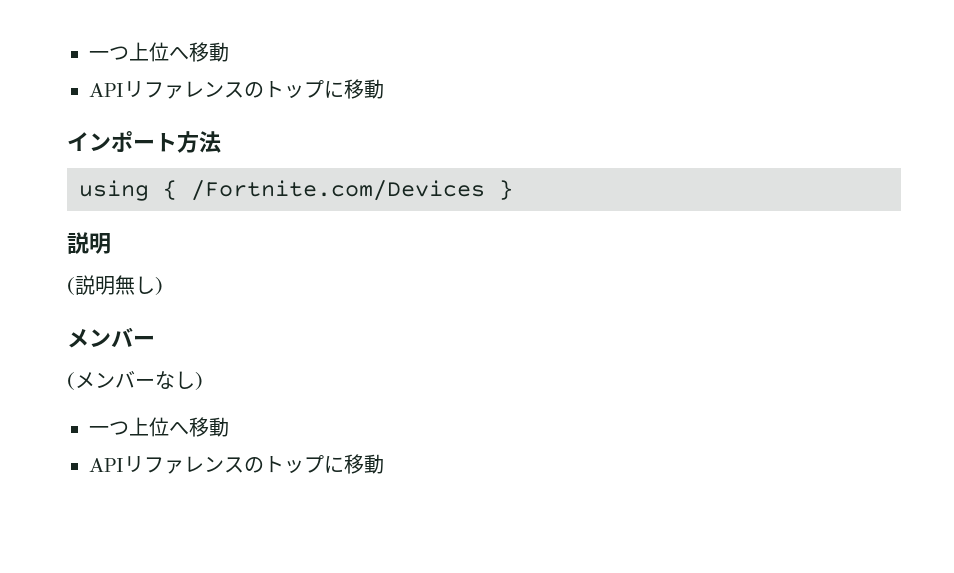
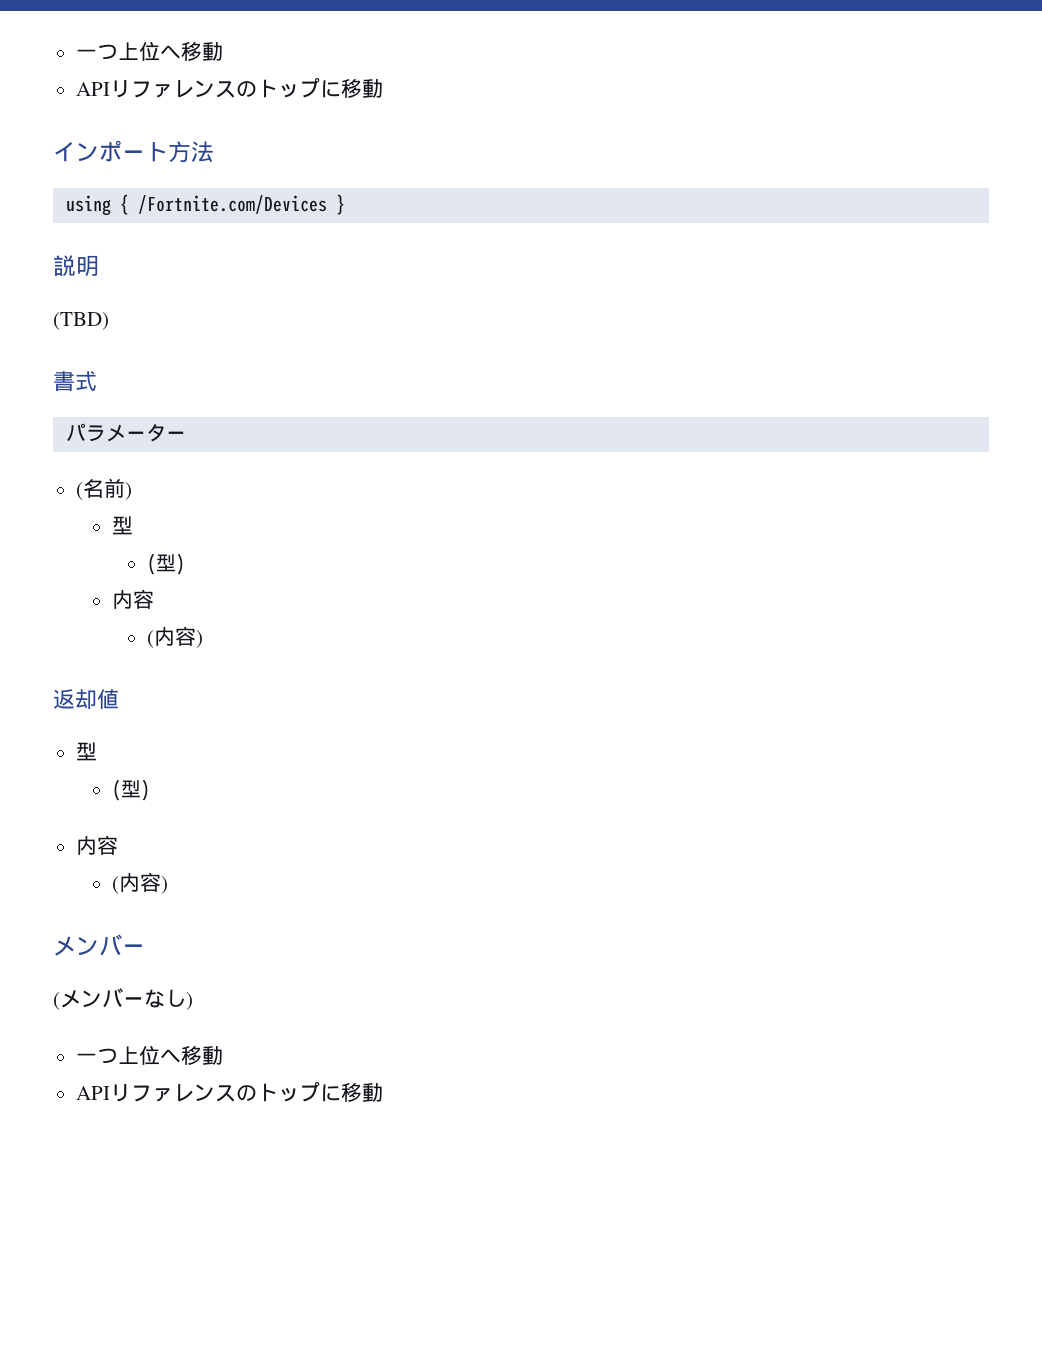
- (説明無し)
+ (TBD)
+ 書式
+ パラメーター
+ (名前)
+ 型
+ (型)
+ 内容
+ (内容)
+ 返却値
+ 型
+ (型)
+ 内容
+ (内容)

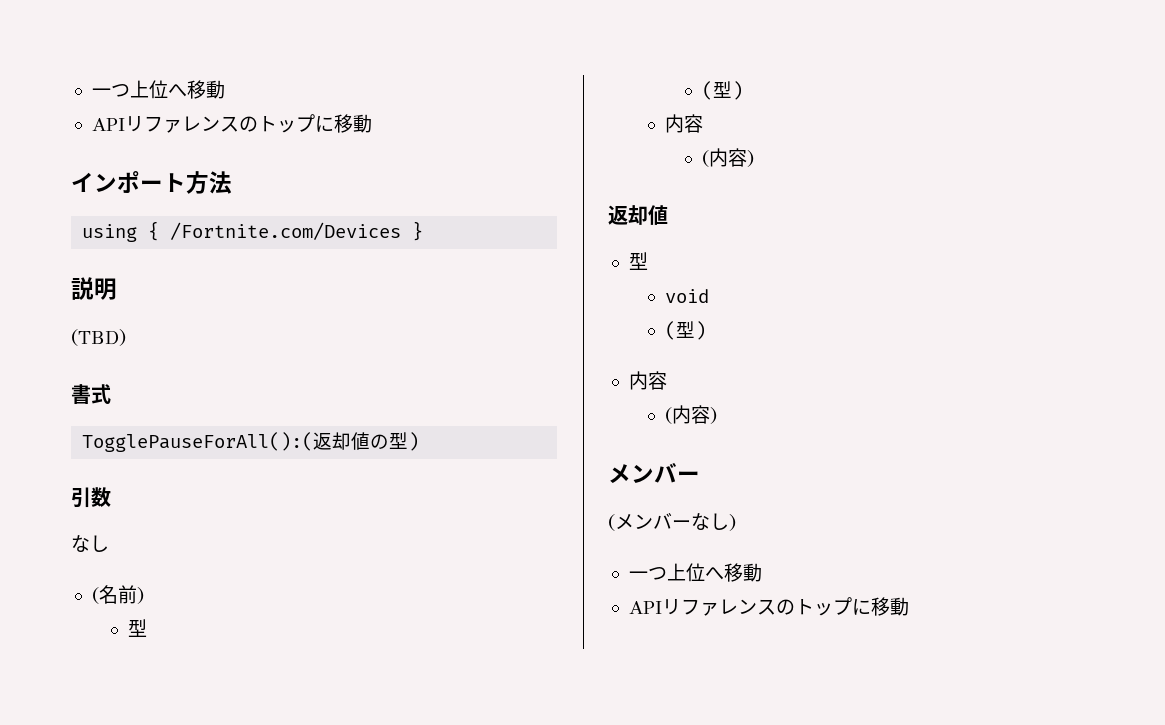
- パラメーター
+ TogglePauseForAll():(返却値の型)
+ 引数
+ なし
+ void

